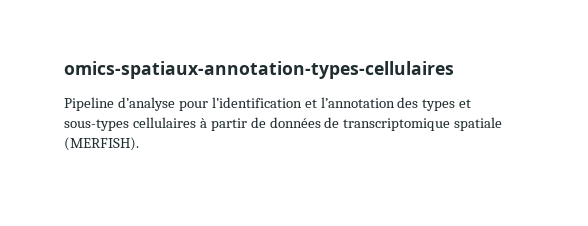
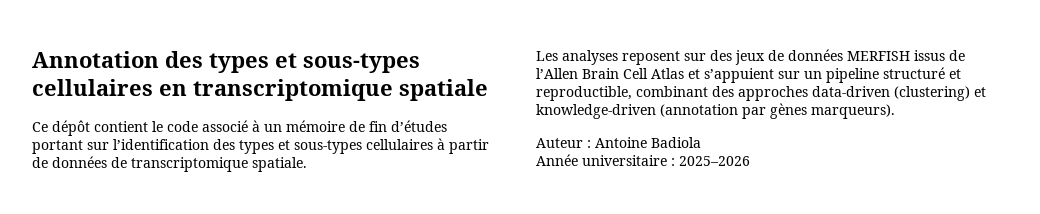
- omics-spatiaux-annotation-types-cellulaires
- Pipeline d’analyse pour l’identification et l’annotation des types et sous-types cellulaires à partir de données de transcriptomique spatiale (MERFISH).
+ Annotation des types et sous-types cellulaires en transcriptomique spatiale
+ Ce dépôt contient le code associé à un mémoire de fin d’études portant sur l’identification des types et sous-types cellulaires à partir de données de transcriptomique spatiale.
+ Les analyses reposent sur des jeux de données MERFISH issus de l’Allen Brain Cell Atlas et s’appuient sur un pipeline structuré et reproductible, combinant des approches data-driven (clustering) et knowledge-driven (annotation par gènes marqueurs).
+ Auteur : Antoine Badiola
+ Année universitaire : 2025–2026

